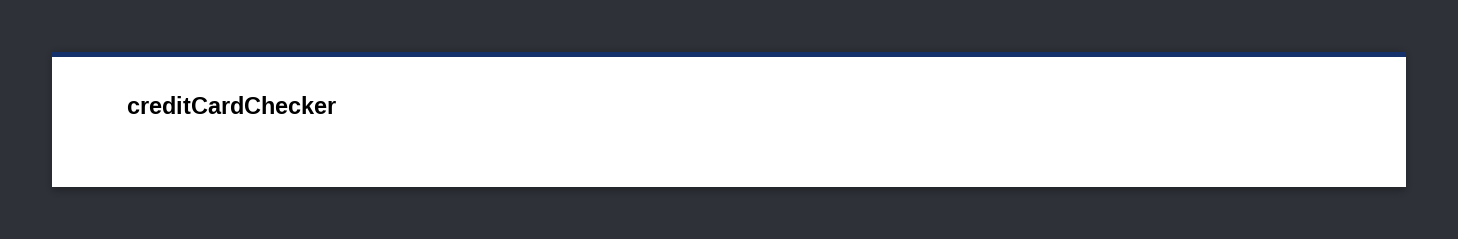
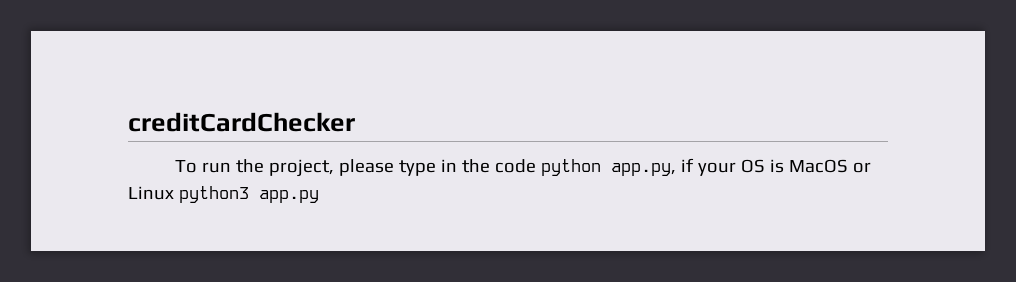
+ To run the project, please type in the code python app.py, if your OS is MacOS or Linux python3 app.py

